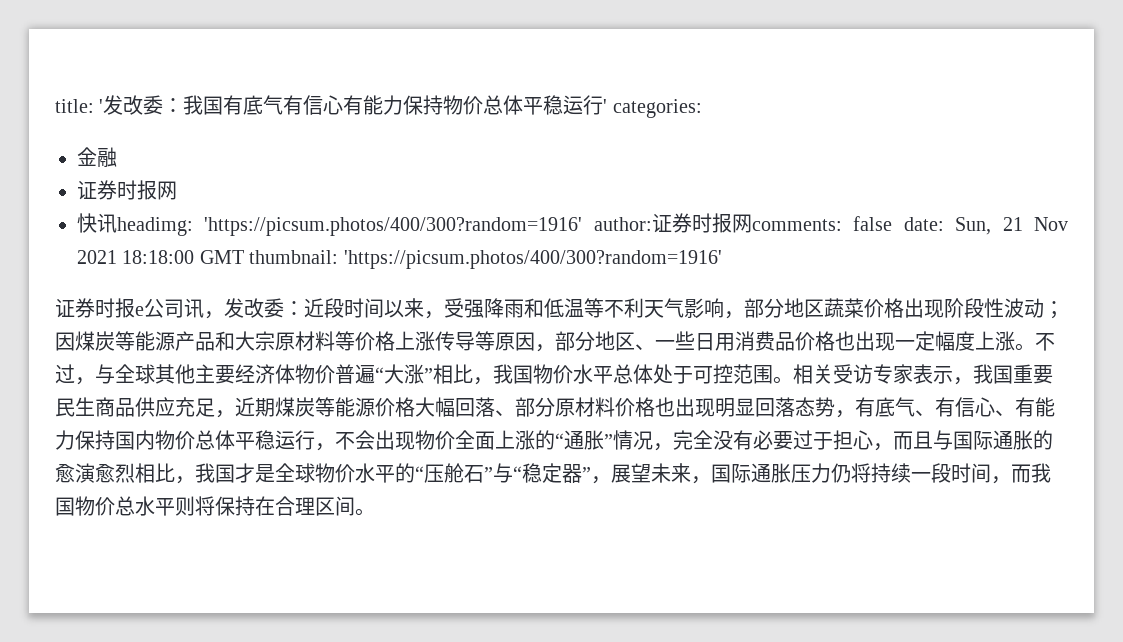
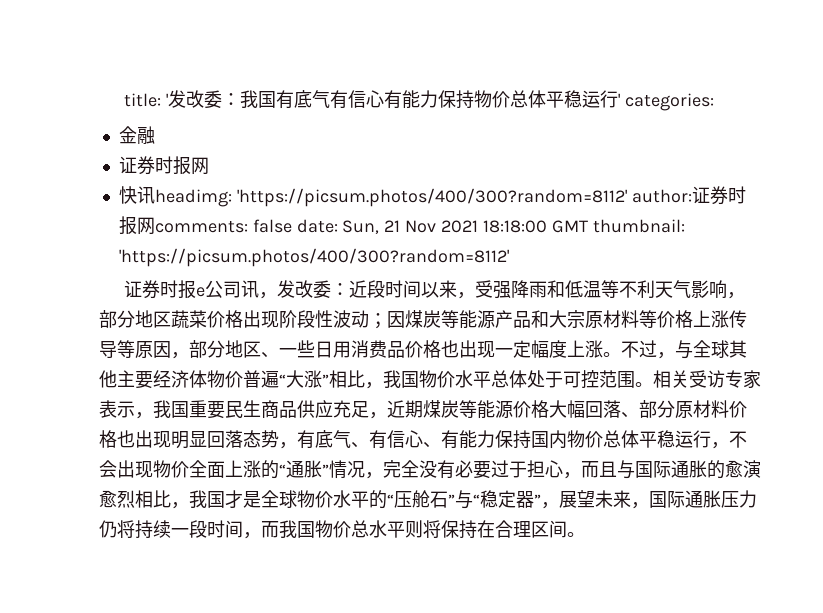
- 快讯headimg: 'https://picsum.photos/400/300?random=1916' author:证券时报网comments: false date: Sun, 21 Nov 2021 18:18:00 GMT thumbnail: 'https://picsum.photos/400/300?random=1916'
+ 快讯headimg: 'https://picsum.photos/400/300?random=8112' author:证券时报网comments: false date: Sun, 21 Nov 2021 18:18:00 GMT thumbnail: 'https://picsum.photos/400/300?random=8112'

